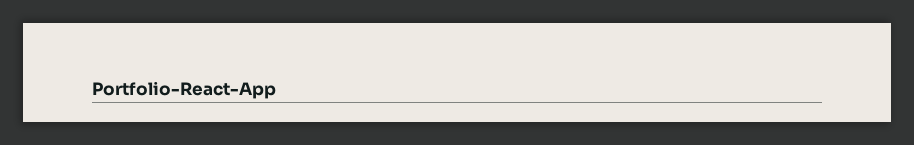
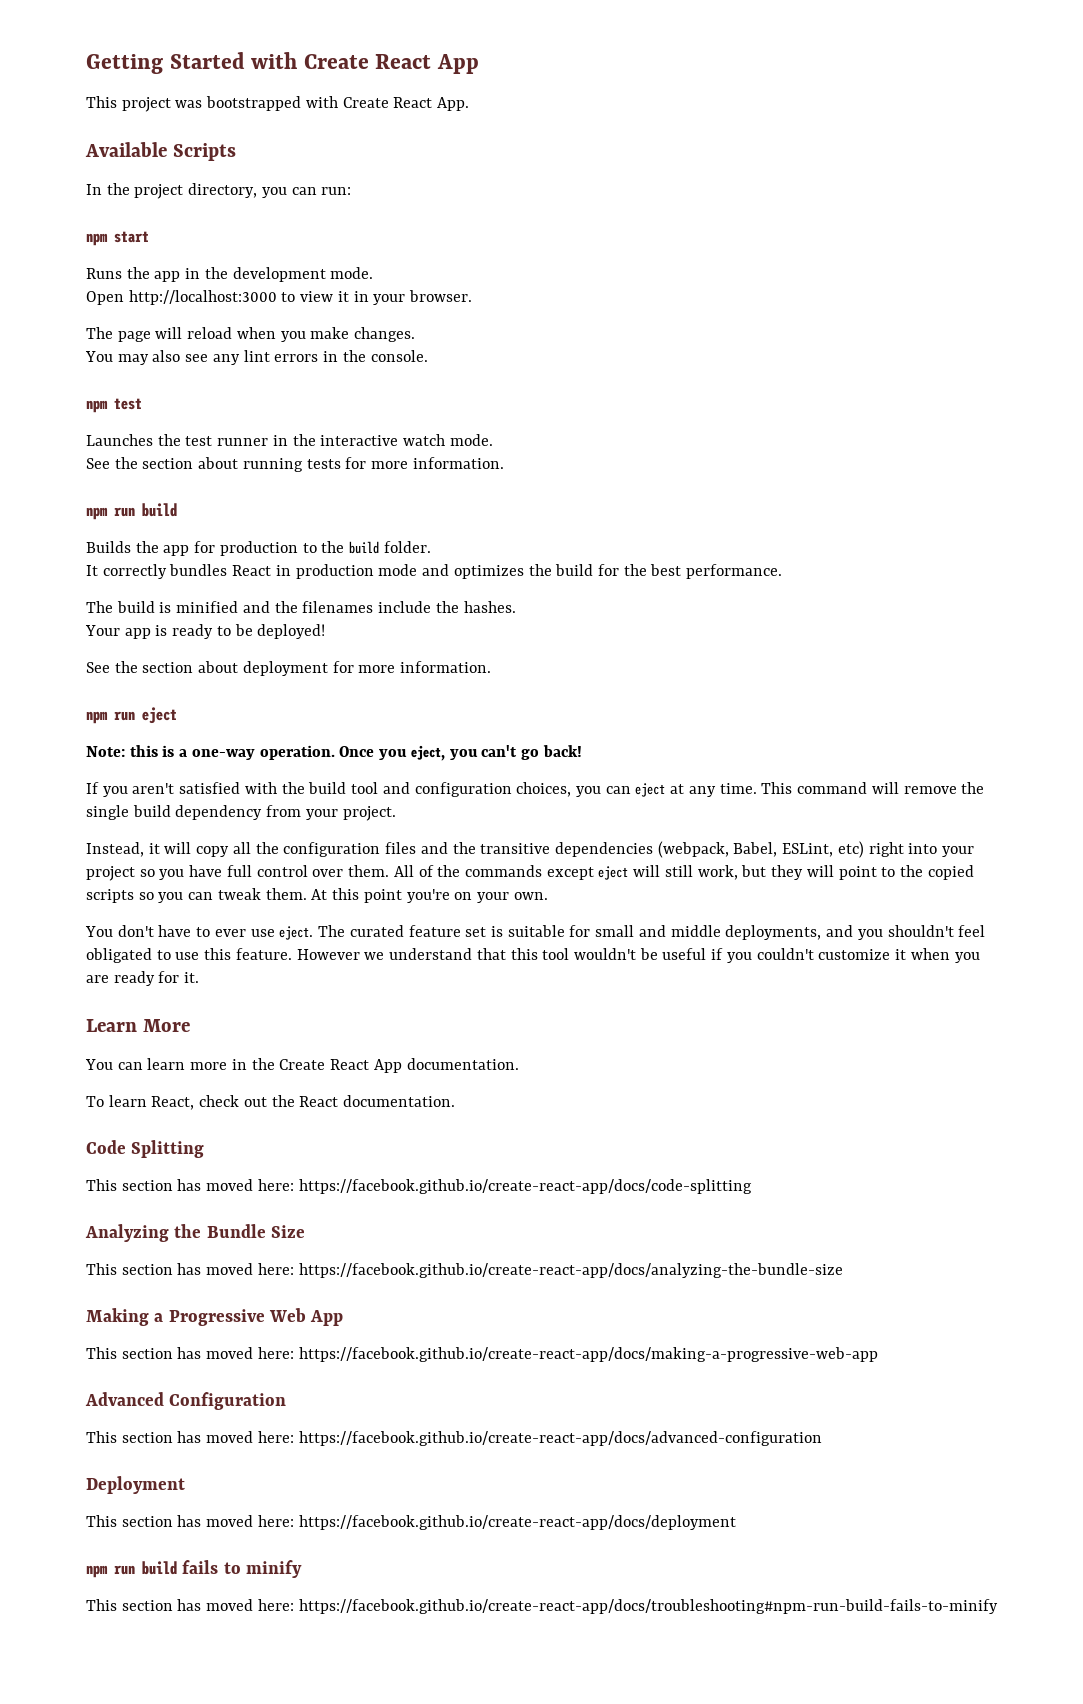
- Portfolio-React-App
+ Getting Started with Create React App
+ This project was bootstrapped with Create React App.
+ Available Scripts
+ In the project directory, you can run:
+ npm start
+ Runs the app in the development mode.
+ Open http://localhost:3000 to view it in your browser.
+ The page will reload when you make changes.
+ You may also see any lint errors in the console.
+ npm test
+ Launches the test runner in the interactive watch mode.
+ See the section about running tests for more information.
+ npm run build
+ Builds the app for production to the build folder.
+ It correctly bundles React in production mode and optimizes the build for the best performance.
+ The build is minified and the filenames include the hashes.
+ Your app is ready to be deployed!
+ See the section about deployment for more information.
+ npm run eject
+ Note: this is a one-way operation. Once you eject, you can't go back!
+ If you aren't satisfied with the build tool and configuration choices, you can eject at any time. This command will remove the single build dependency from your project.
+ Instead, it will copy all the configuration files and the transitive dependencies (webpack, Babel, ESLint, etc) right into your project so you have full control over them. All of the commands except eject will still work, but they will point to the copied scripts so you can tweak them. At this point you're on your own.
+ You don't have to ever use eject. The curated feature set is suitable for small and middle deployments, and you shouldn't feel obligated to use this feature. However we understand that this tool wouldn't be useful if you couldn't customize it when you are ready for it.
+ Learn More
+ You can learn more in the Create React App documentation.
+ To learn React, check out the React documentation.
+ Code Splitting
+ This section has moved here: https://facebook.github.io/create-react-app/docs/code-splitting
+ Analyzing the Bundle Size
+ This section has moved here: https://facebook.github.io/create-react-app/docs/analyzing-the-bundle-size
+ Making a Progressive Web App
+ This section has moved here: https://facebook.github.io/create-react-app/docs/making-a-progressive-web-app
+ Advanced Configuration
+ This section has moved here: https://facebook.github.io/create-react-app/docs/advanced-configuration
+ Deployment
+ This section has moved here: https://facebook.github.io/create-react-app/docs/deployment
+ npm run build fails to minify
+ This section has moved here: https://facebook.github.io/create-react-app/docs/troubleshooting#npm-run-build-fails-to-minify

